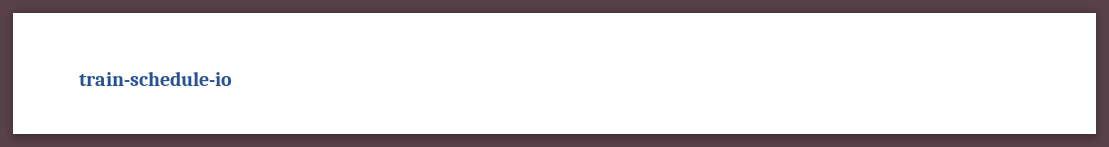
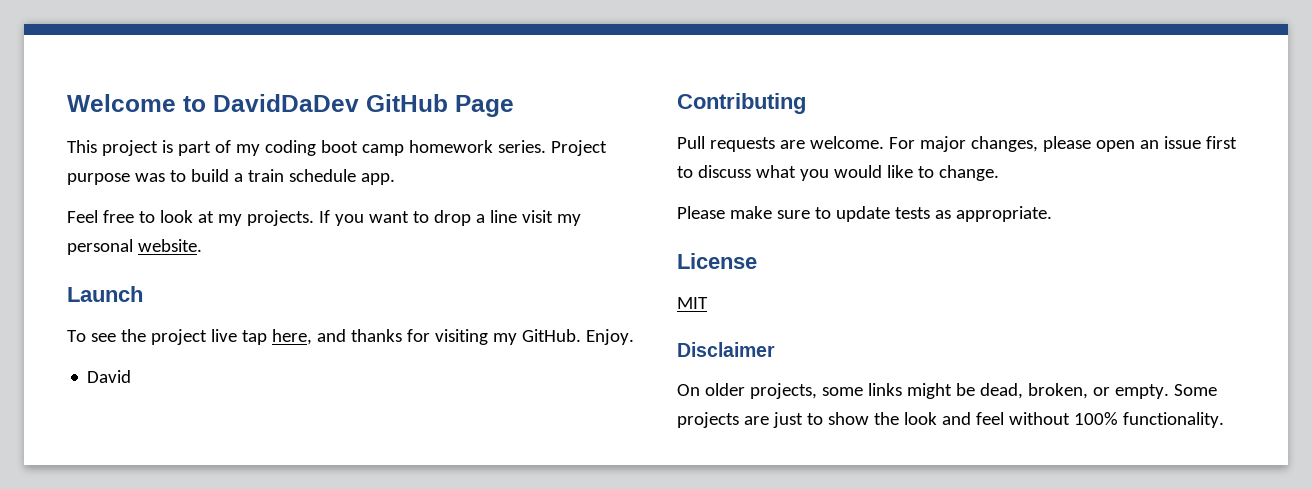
- train-schedule-io
+ Welcome to DavidDaDev GitHub Page
+ This project is part of my coding boot camp homework series. Project purpose was to build a train schedule app.
+ Feel free to look at my projects. If you want to drop a line visit my personal website.
+ Launch
+ To see the project live tap here, and thanks for visiting my GitHub. Enjoy.
+ David
+ Contributing
+ Pull requests are welcome. For major changes, please open an issue first to discuss what you would like to change.
+ Please make sure to update tests as appropriate.
+ License
+ MIT
+ Disclaimer
+ On older projects, some links might be dead, broken, or empty. Some projects are just to show the look and feel without 100% functionality.

